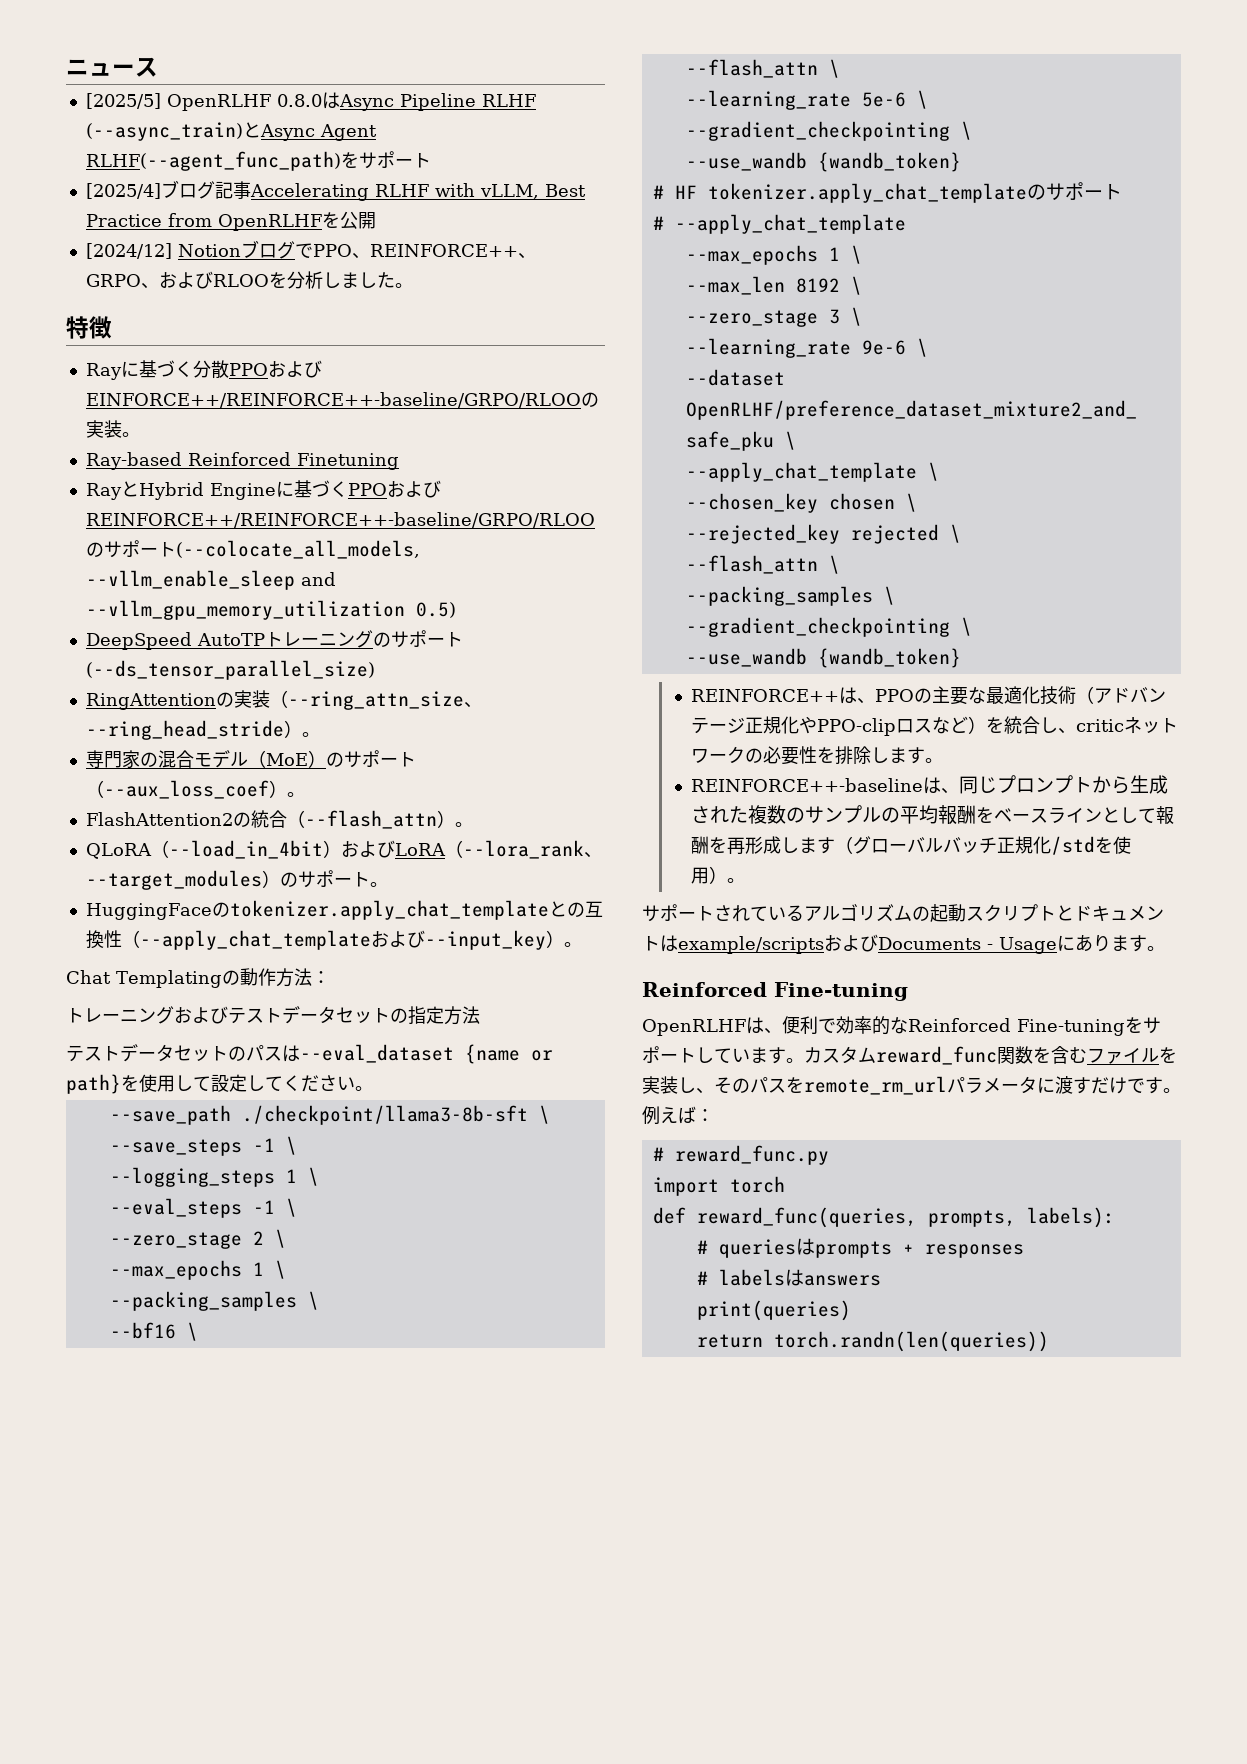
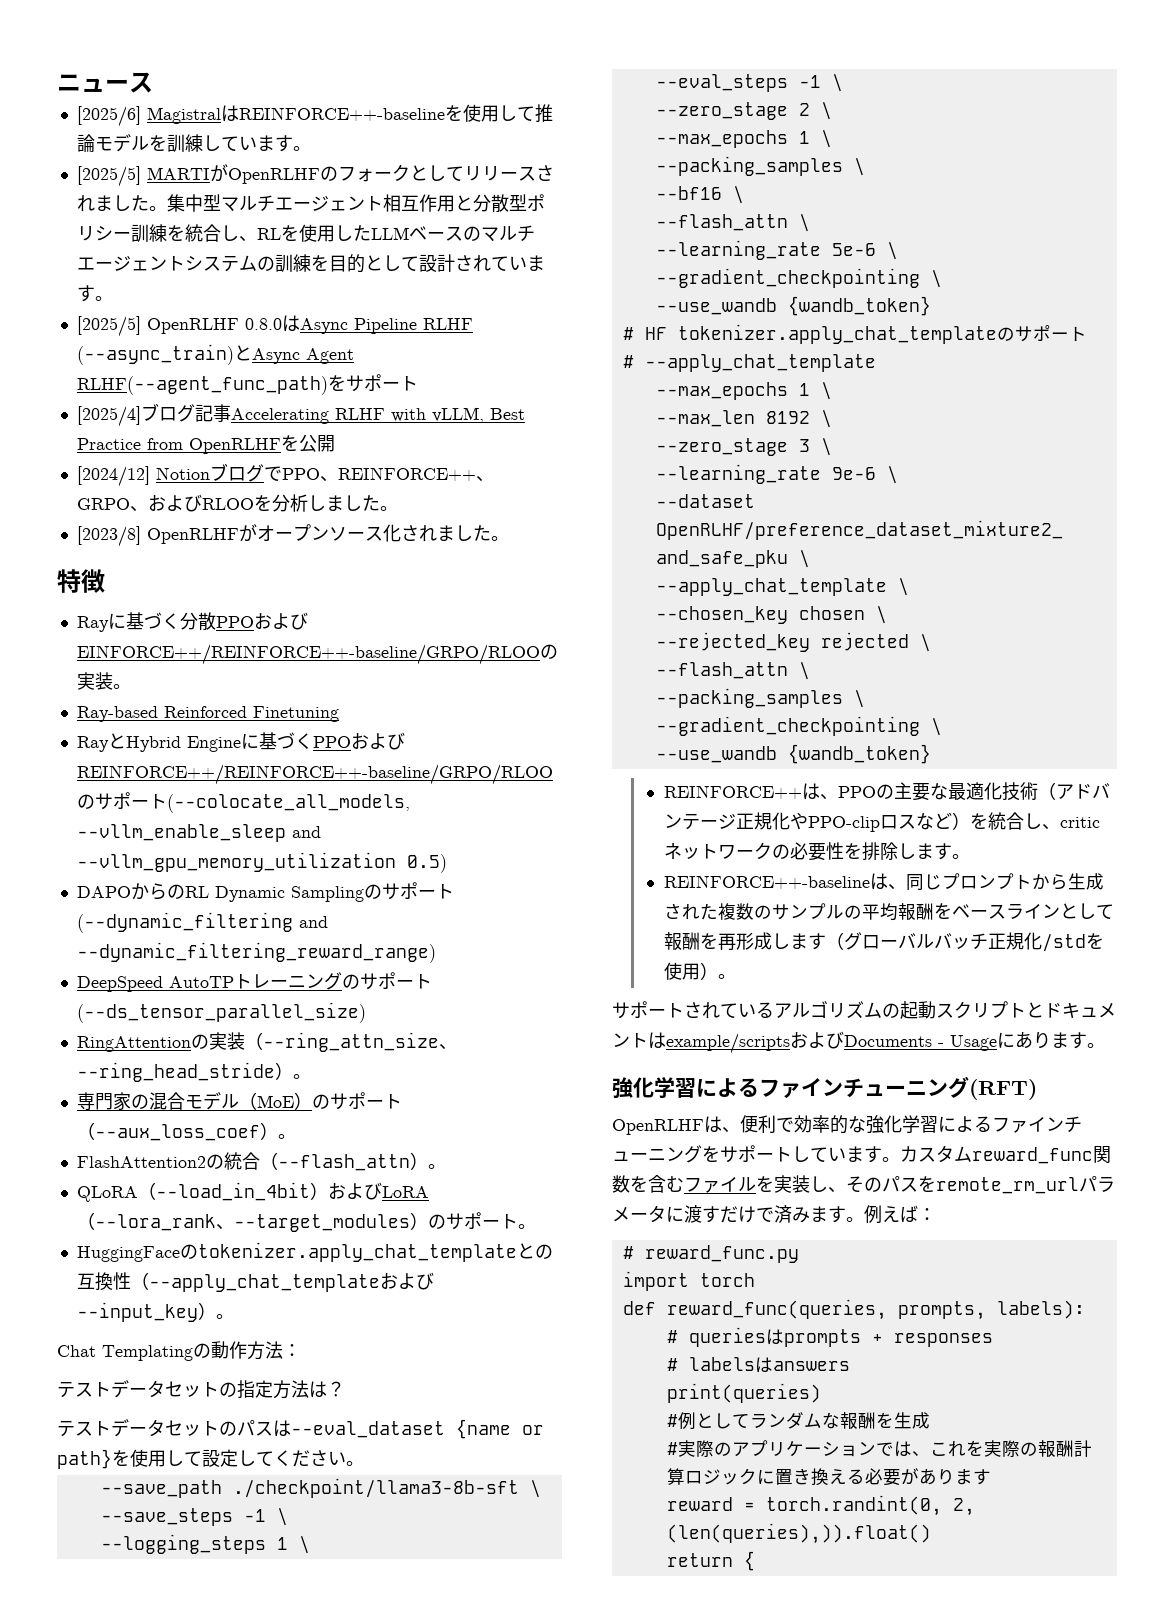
+ [2025/6] MagistralはREINFORCE++-baselineを使用して推論モデルを訓練しています。
+ [2025/5] MARTIがOpenRLHFのフォークとしてリリースされました。集中型マルチエージェント相互作用と分散型ポリシー訓練を統合し、RLを使用したLLMベースのマルチエージェントシステムの訓練を目的として設計されています。
+ [2023/8] OpenRLHFがオープンソース化されました。
+ DAPOからのRL Dynamic Samplingのサポート(--dynamic_filtering and --dynamic_filtering_reward_range)
- トレーニングおよびテストデータセットの指定方法
+ テストデータセットの指定方法は？
  サポートされているアルゴリズムの起動スクリプトとドキュメントはexample/scriptsおよびDocuments - Usageにあります。
- Reinforced Fine-tuning
+ 強化学習によるファインチューニング(RFT)
- OpenRLHFは、便利で効率的なReinforced Fine-tuningをサポートしています。
+ OpenRLHFは、便利で効率的な強化学習によるファインチューニングをサポートしています。
- カスタムreward_func関数を含むファイルを実装し、そのパスをremote_rm_urlパラメータに渡すだけです。
+ カスタムreward_func関数を含むファイルを実装し、そのパスをremote_rm_urlパラメータに渡すだけで済みます。
+ #例としてランダムな報酬を生成
+ #実際のアプリケーションでは、これを実際の報酬計算ロジックに置き換える必要があります
+ reward = torch.randint(0, 2, (len(queries),)).float()
- return torch.randn(len(queries))
+ return {

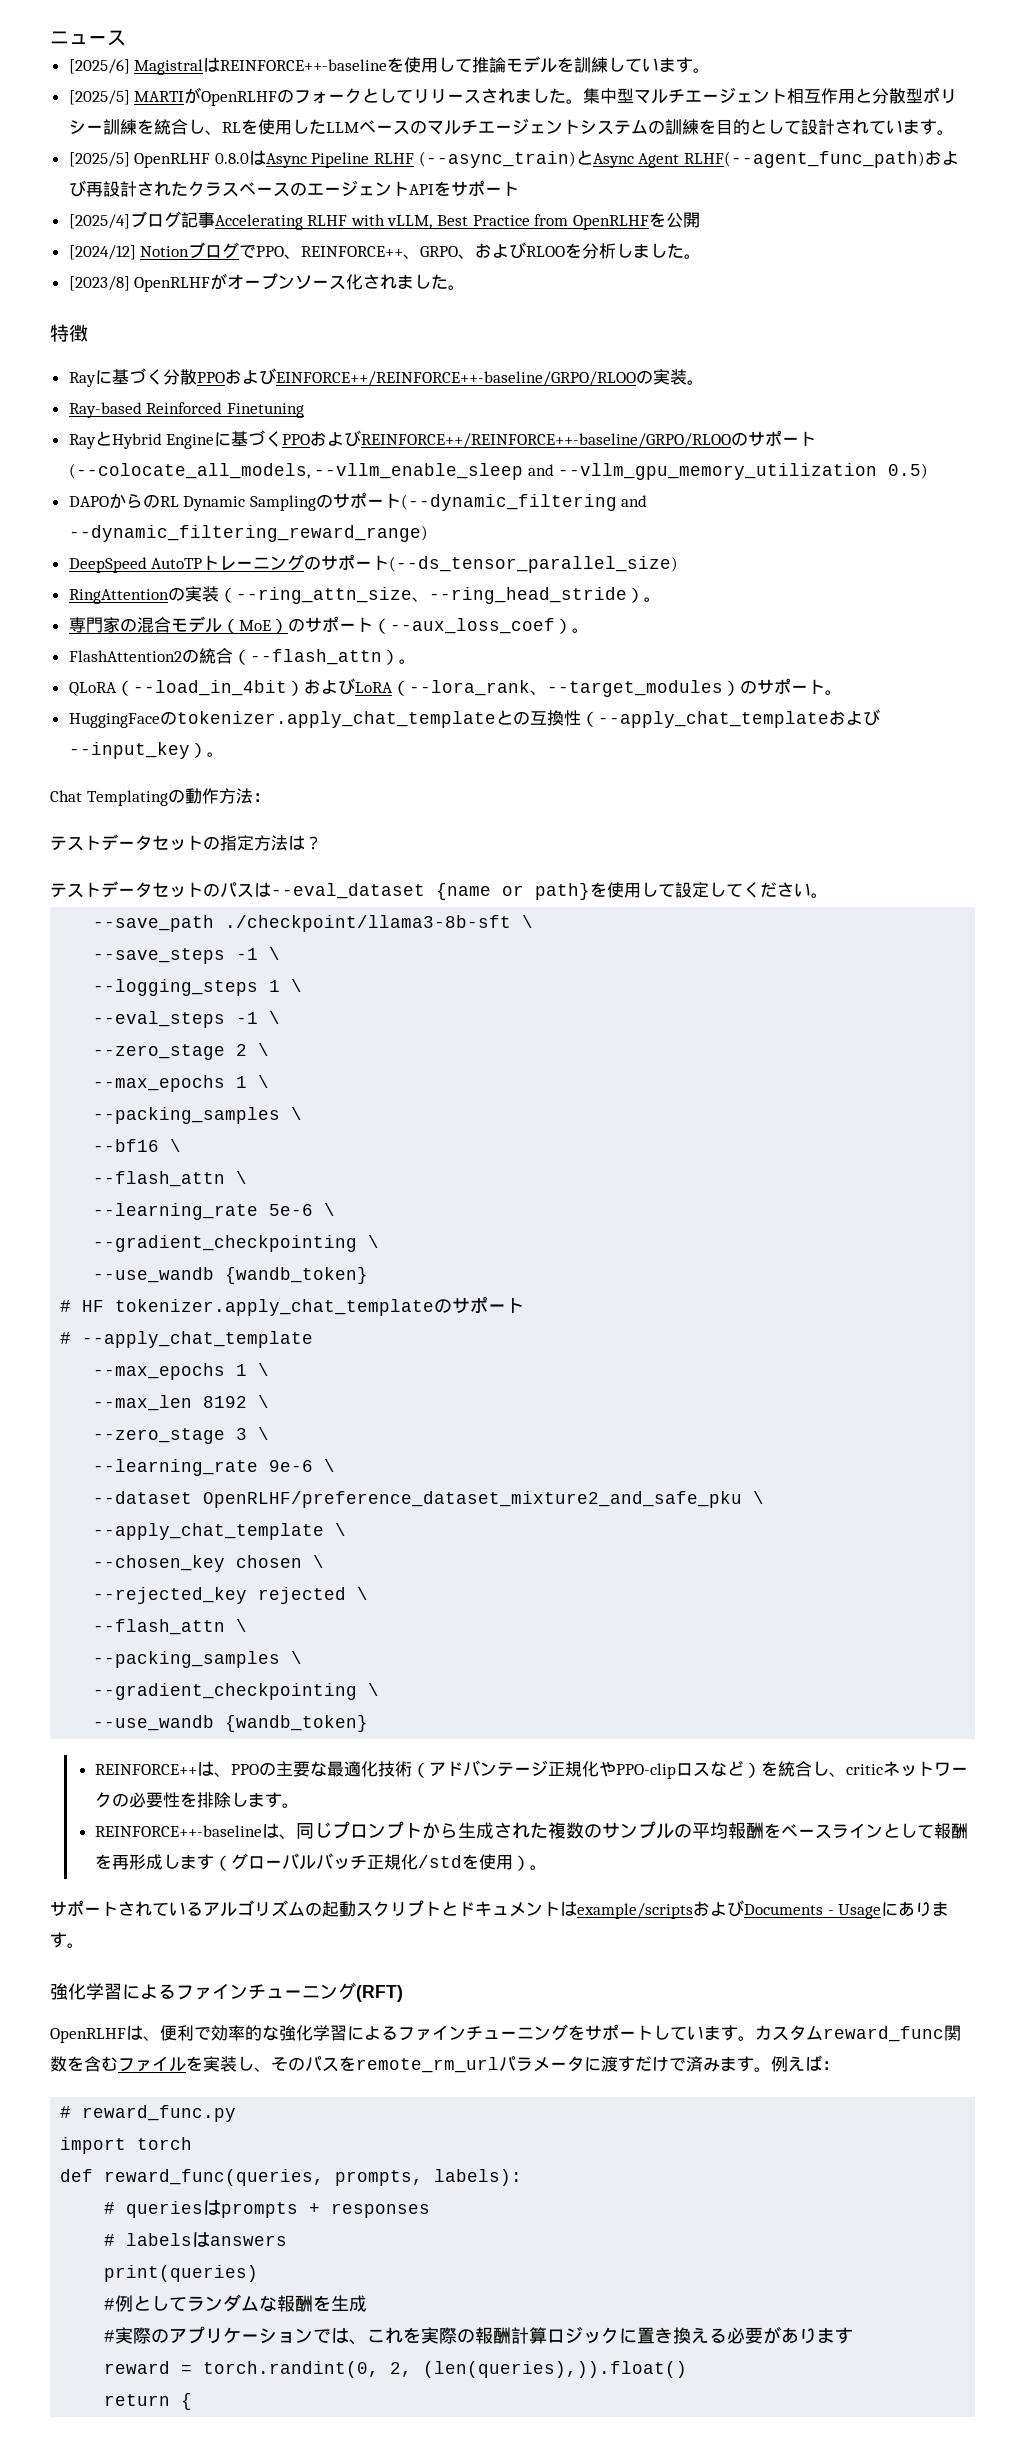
- [2025/5] OpenRLHF 0.8.0はAsync Pipeline RLHF (--async_train)とAsync Agent RLHF(--agent_func_path)をサポート
+ [2025/5] OpenRLHF 0.8.0はAsync Pipeline RLHF (--async_train)とAsync Agent RLHF(--agent_func_path)および再設計されたクラスベースのエージェントAPIをサポート

